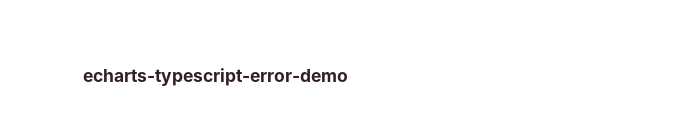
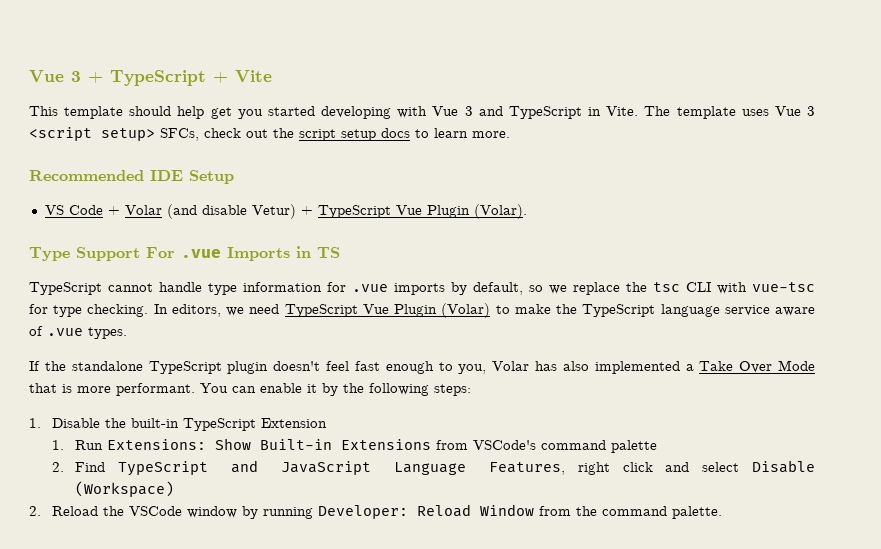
- echarts-typescript-error-demo
+ Vue 3 + TypeScript + Vite
+ This template should help get you started developing with Vue 3 and TypeScript in Vite. The template uses Vue 3 <script setup> SFCs, check out the script setup docs to learn more.
+ Recommended IDE Setup
+ VS Code + Volar (and disable Vetur) + TypeScript Vue Plugin (Volar).
+ Type Support For .vue Imports in TS
+ TypeScript cannot handle type information for .vue imports by default, so we replace the tsc CLI with vue-tsc for type checking. In editors, we need TypeScript Vue Plugin (Volar) to make the TypeScript language service aware of .vue types.
+ If the standalone TypeScript plugin doesn't feel fast enough to you, Volar has also implemented a Take Over Mode that is more performant. You can enable it by the following steps:
+ 1. Disable the built-in TypeScript Extension
+ 1. Run Extensions: Show Built-in Extensions from VSCode's command palette
+ 2. Find TypeScript and JavaScript Language Features, right click and select Disable (Workspace)
+ 2. Reload the VSCode window by running Developer: Reload Window from the command palette.

